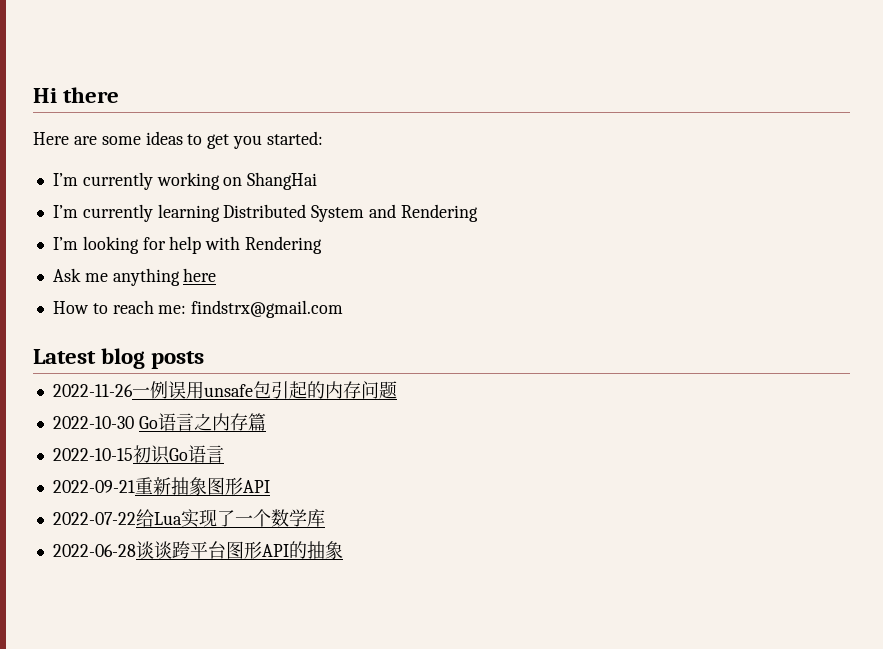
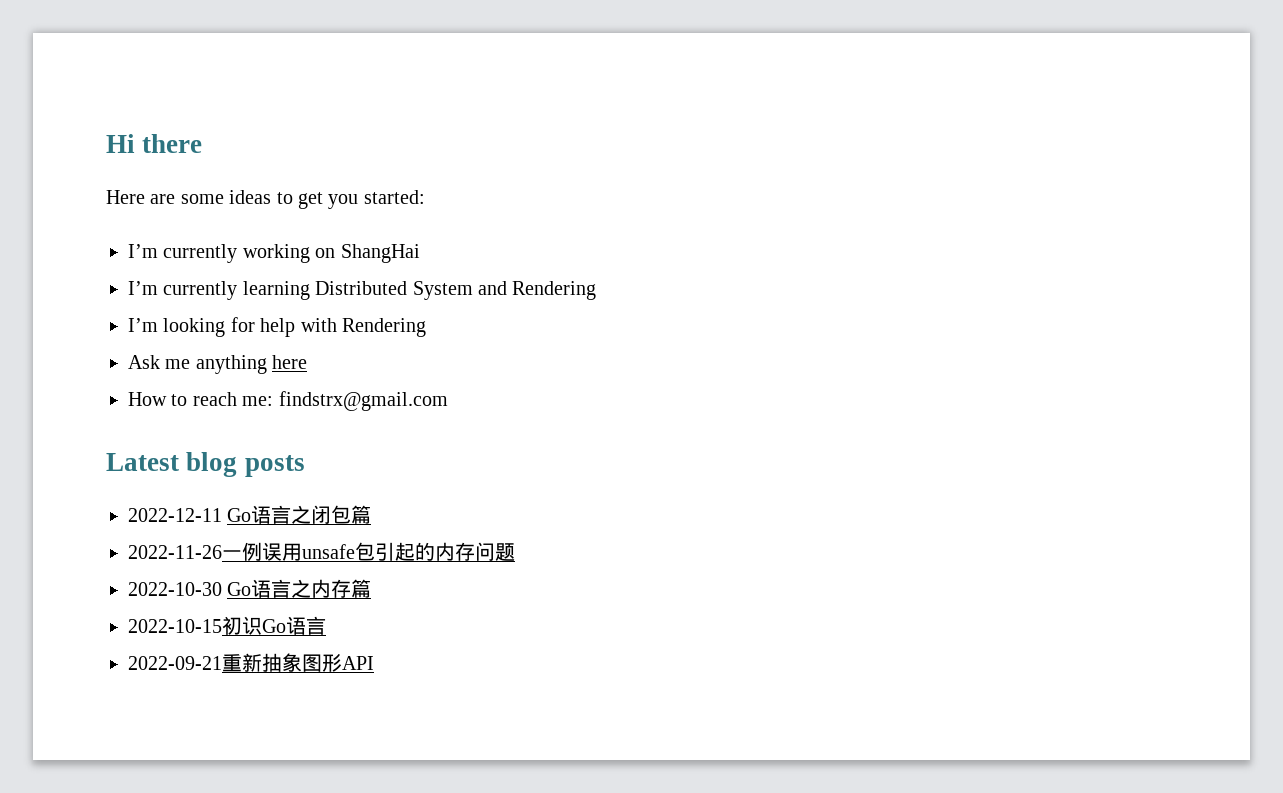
+ 2022-12-11 Go语言之闭包篇
- 2022-07-22给Lua实现了一个数学库
- 2022-06-28谈谈跨平台图形API的抽象

